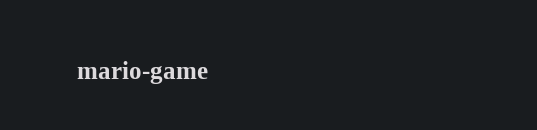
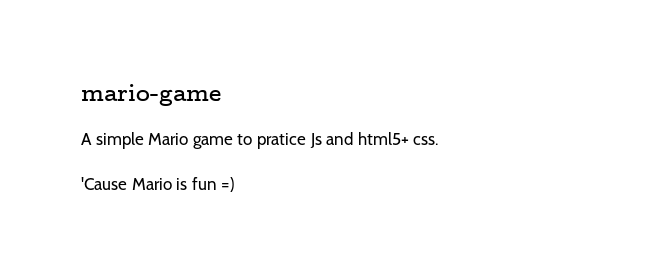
+ A simple Mario game to pratice Js and html5+ css.
+ 'Cause Mario is fun =)

